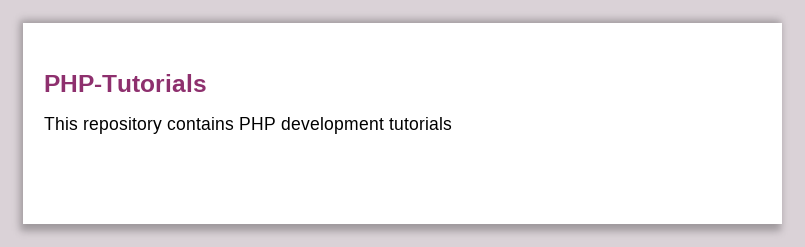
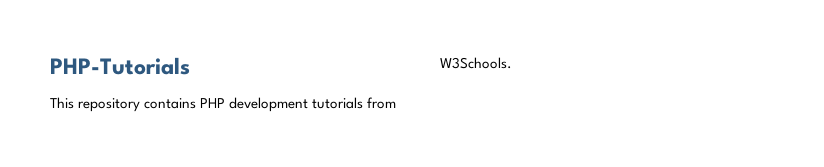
- This repository contains PHP development tutorials
+ This repository contains PHP development tutorials from W3Schools.

